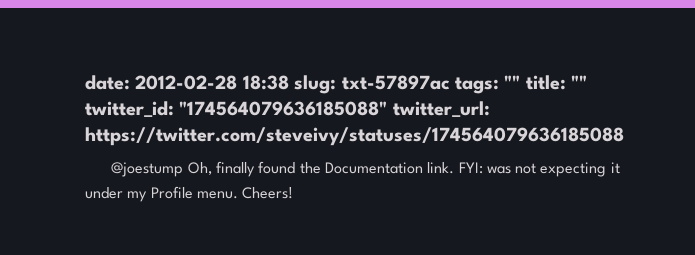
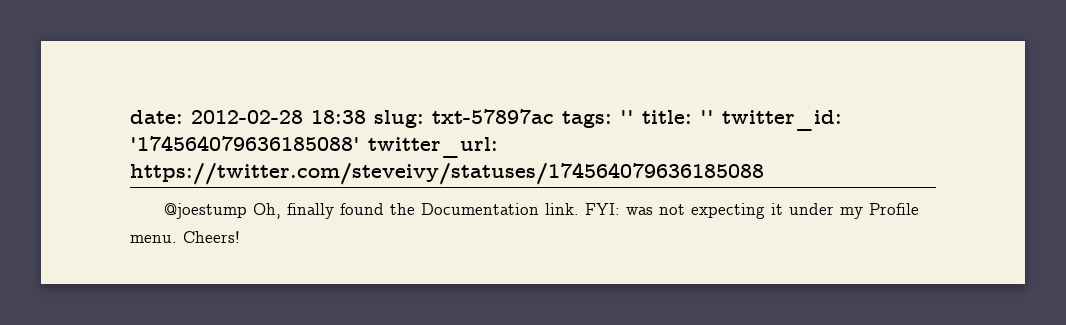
- date: 2012-02-28 18:38 slug: txt-57897ac tags: "" title: "" twitter_id: "174564079636185088" twitter_url: https://twitter.com/steveivy/statuses/174564079636185088
+ date: 2012-02-28 18:38 slug: txt-57897ac tags: '' title: '' twitter_id: '174564079636185088' twitter_url: https://twitter.com/steveivy/statuses/174564079636185088

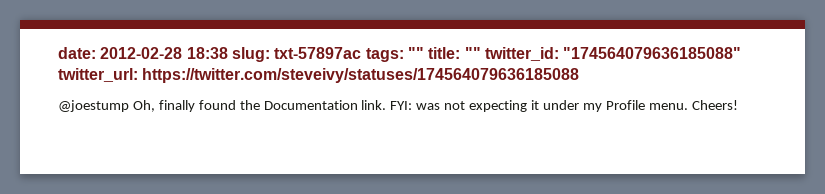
- date: 2012-02-28 18:38 slug: txt-57897ac tags: '' title: '' twitter_id: '174564079636185088' twitter_url: https://twitter.com/steveivy/statuses/174564079636185088
+ date: 2012-02-28 18:38 slug: txt-57897ac tags: "" title: "" twitter_id: "174564079636185088" twitter_url: https://twitter.com/steveivy/statuses/174564079636185088

